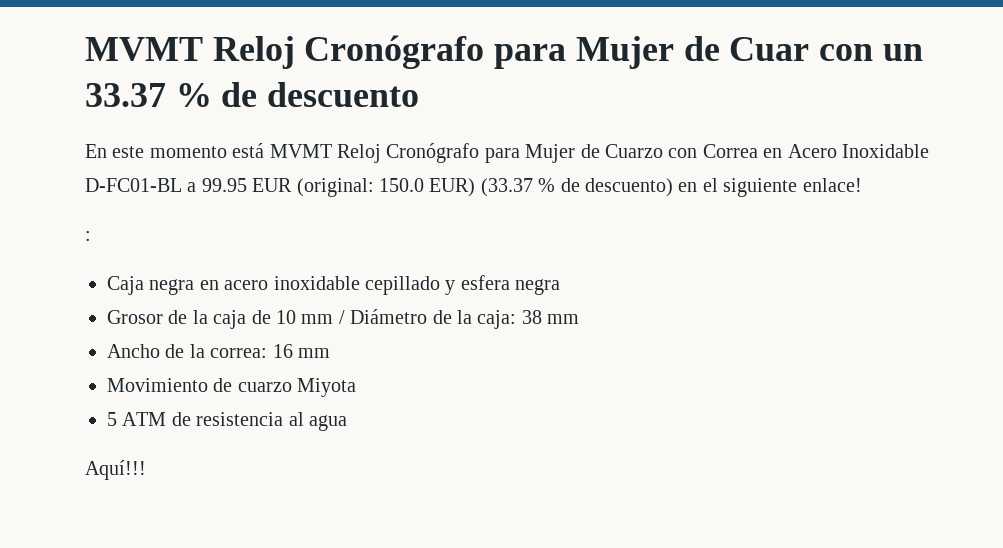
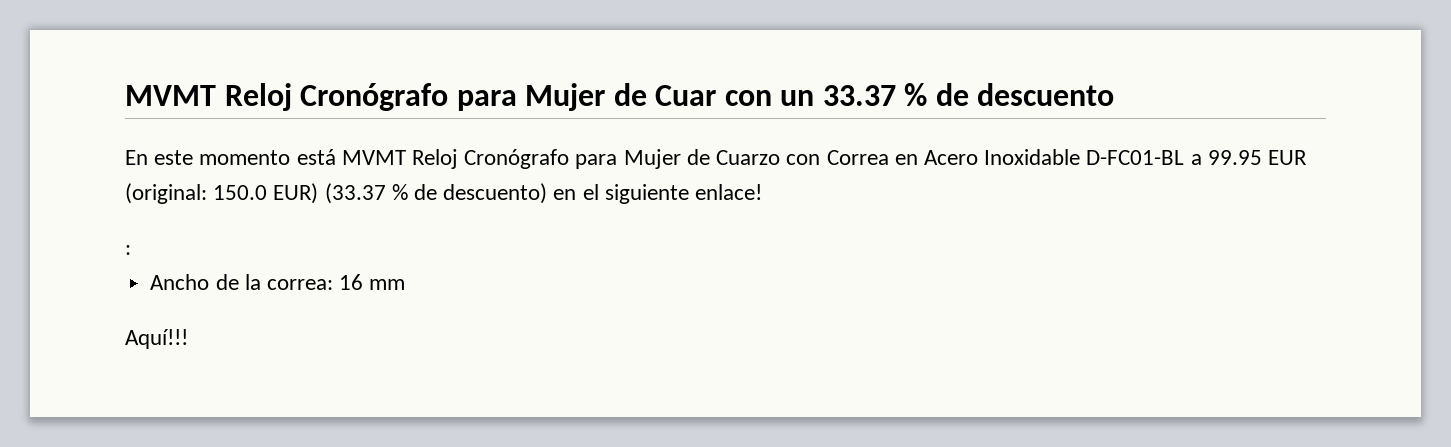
- Caja negra en acero inoxidable cepillado y esfera negra
- Grosor de la caja de 10 mm / Diámetro de la caja: 38 mm
- Movimiento de cuarzo Miyota
- 5 ATM de resistencia al agua

